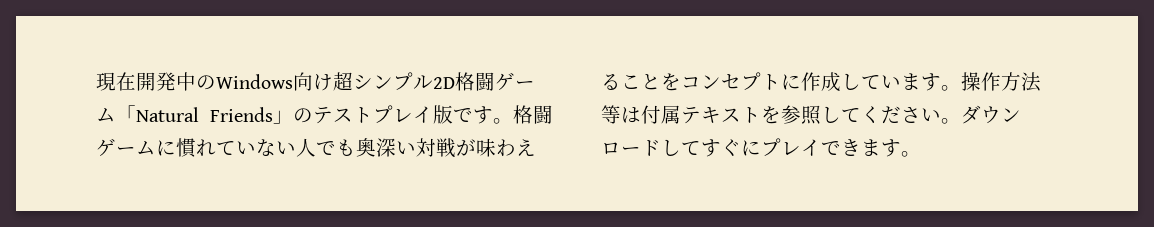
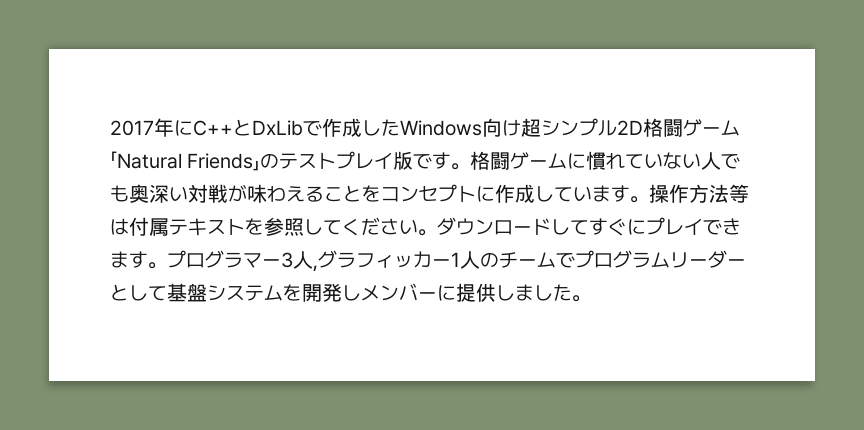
- 現在開発中のWindows向け超シンプル2D格闘ゲーム「Natural Friends」のテストプレイ版です。
+ 2017年にC++とDxLibで作成したWindows向け超シンプル2D格闘ゲーム「Natural Friends」のテストプレイ版です。
+ プログラマー3人,グラフィッカー1人のチームでプログラムリーダーとして基盤システムを開発しメンバーに提供しました。

